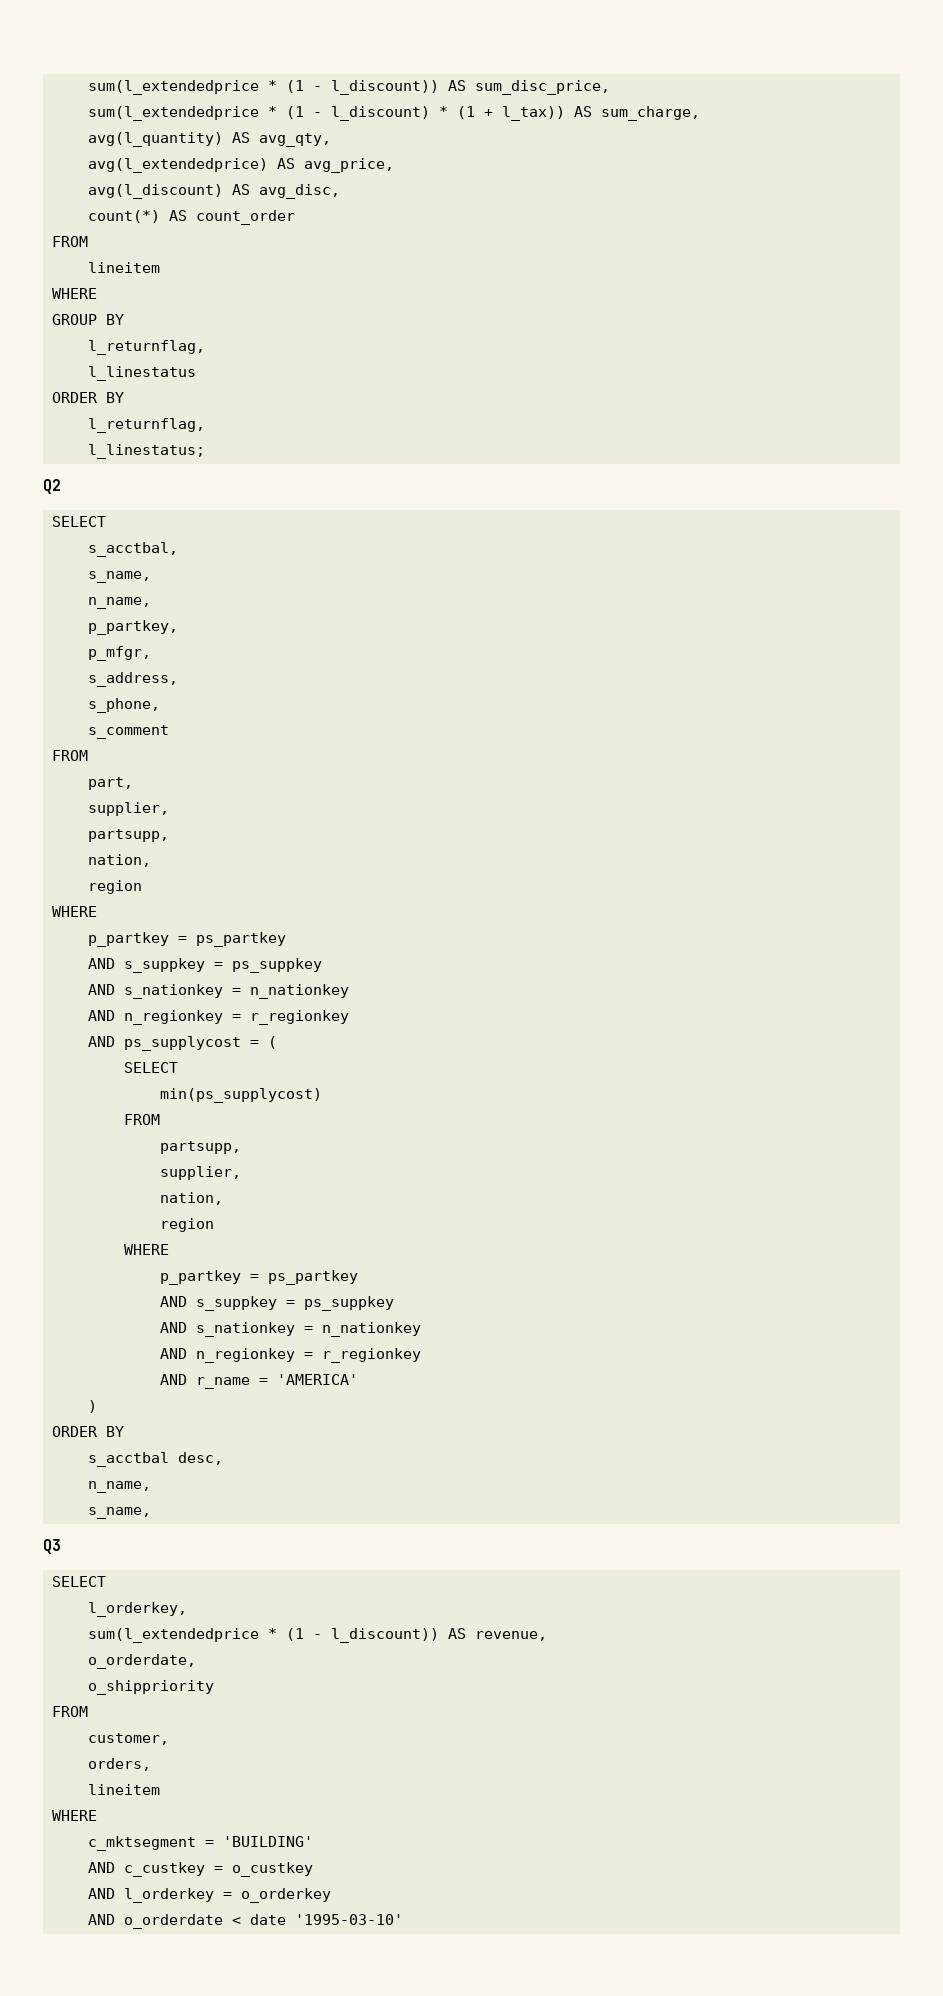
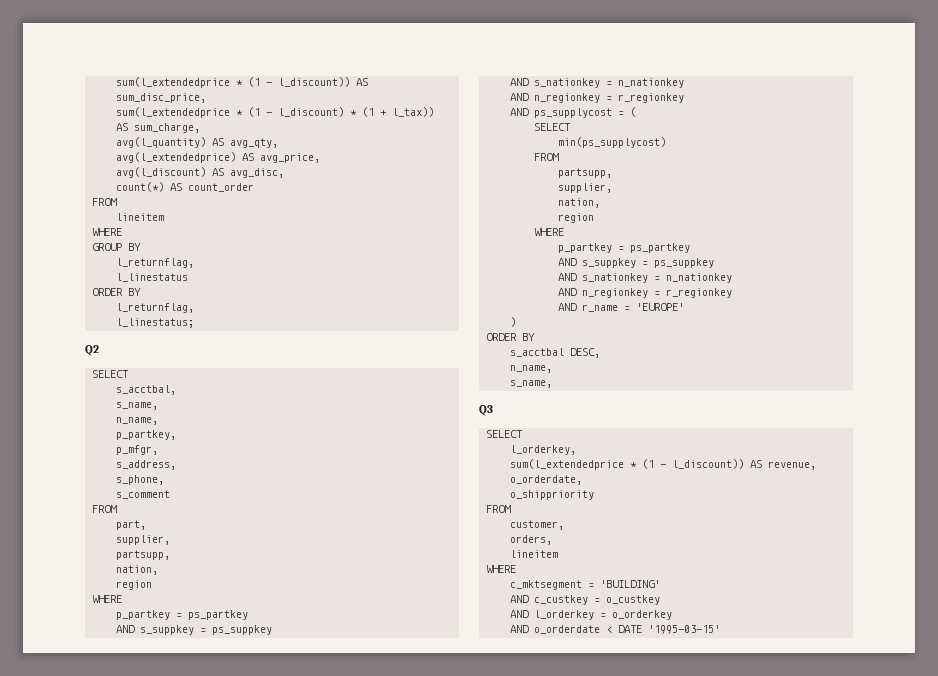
- AND r_name = 'AMERICA'
+ AND r_name = 'EUROPE'
- s_acctbal desc,
+ s_acctbal DESC,
- AND o_orderdate < date '1995-03-10'
+ AND o_orderdate < DATE '1995-03-15'

